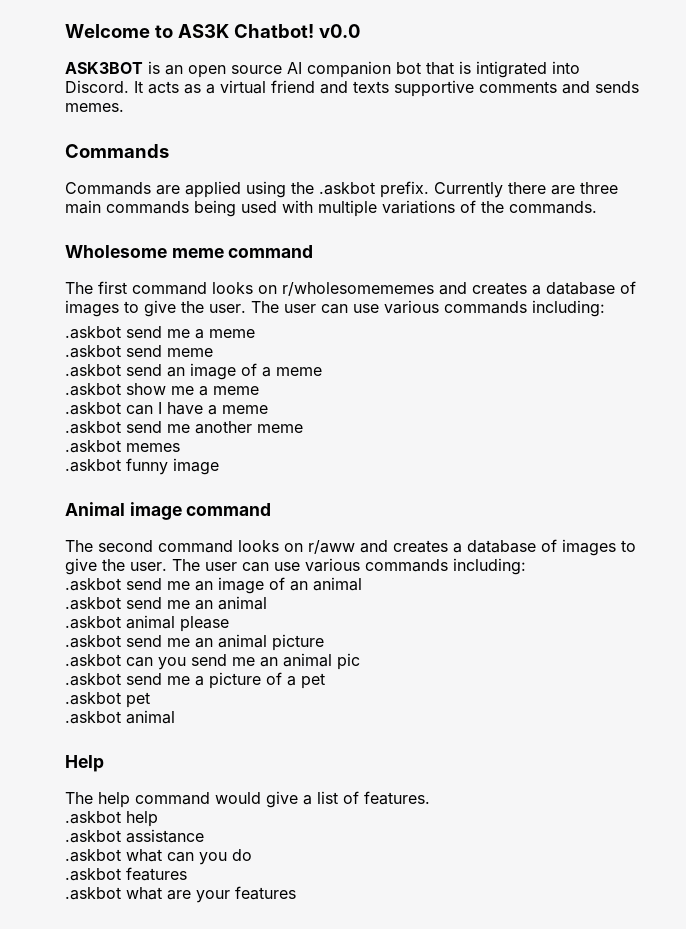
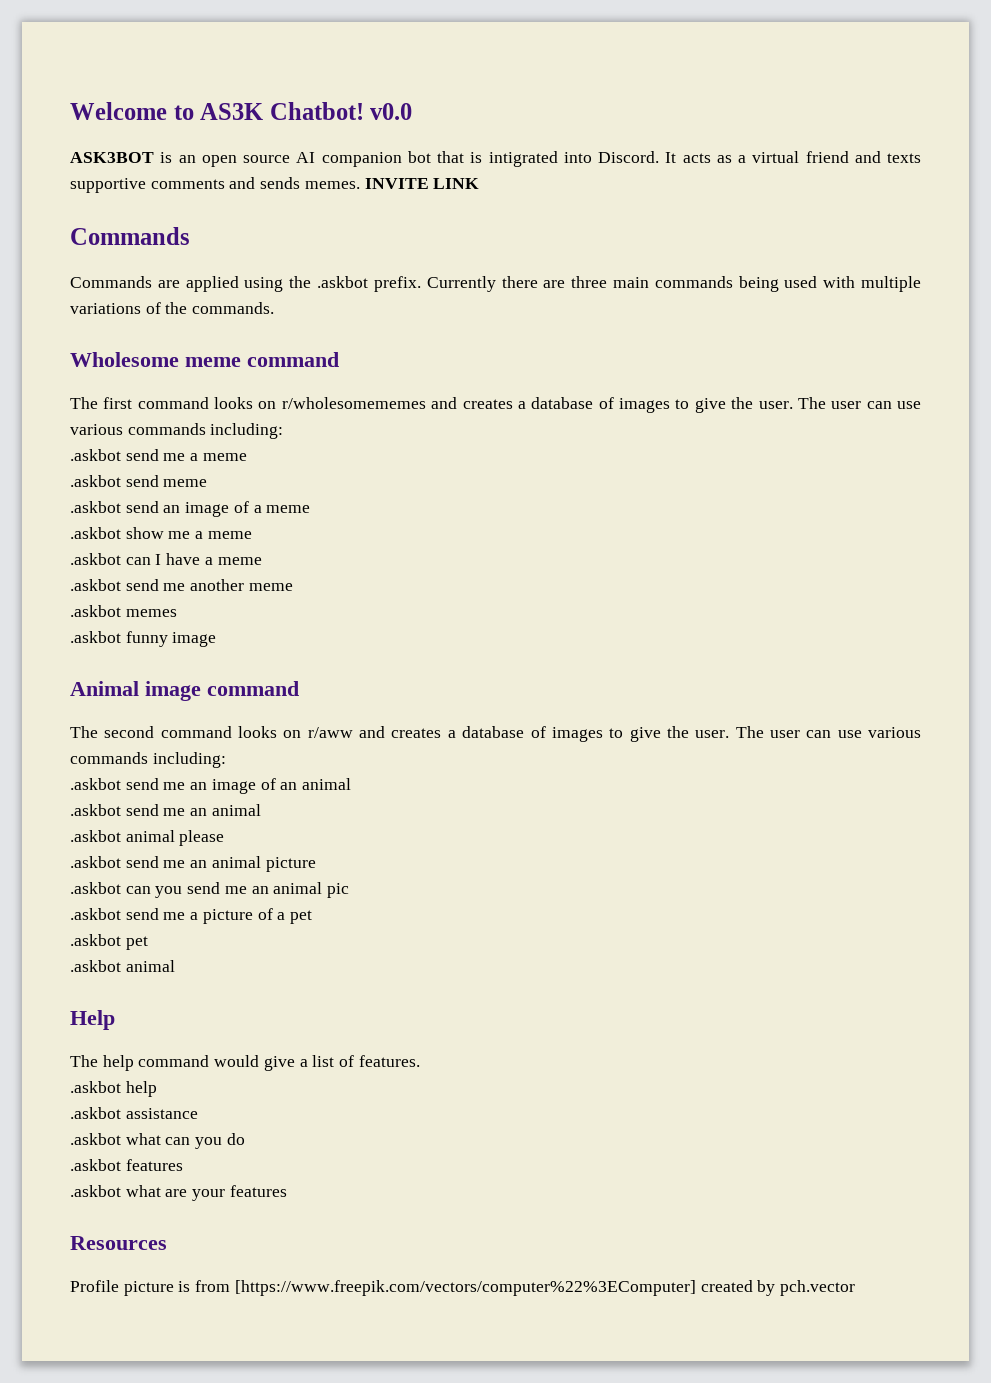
+ INVITE LINK
+ Resources
+ Profile picture is from [https://www.freepik.com/vectors/computer%22%3EComputer] created by pch.vector

